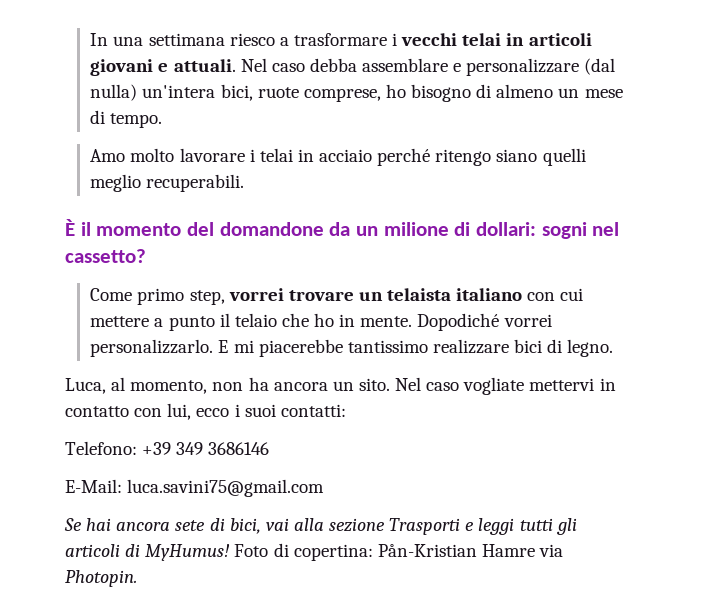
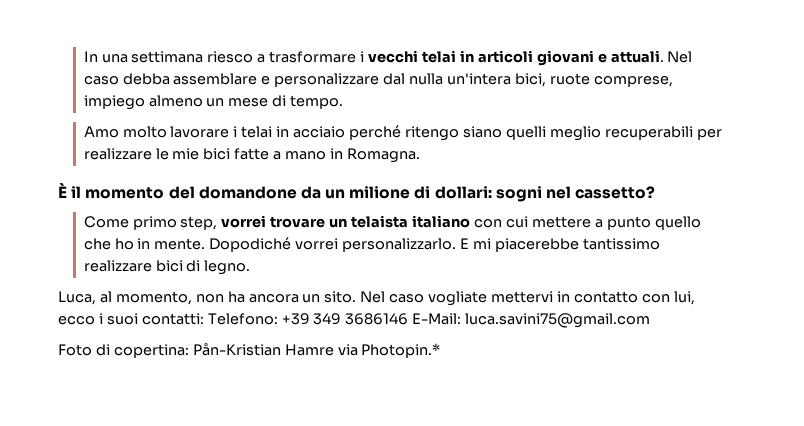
- Nel caso debba assemblare e personalizzare (dal nulla) un'intera bici, ruote comprese, ho bisogno di almeno un mese di tempo.
+ Nel caso debba assemblare e personalizzare dal nulla un'intera bici, ruote comprese, impiego almeno un mese di tempo.
- Amo molto lavorare i telai in acciaio perché ritengo siano quelli meglio recuperabili.
+ Amo molto lavorare i telai in acciaio perché ritengo siano quelli meglio recuperabili per realizzare le mie bici fatte a mano in Romagna.
- Come primo step, vorrei trovare un telaista italiano con cui mettere a punto il telaio che ho in mente.
+ Come primo step, vorrei trovare un telaista italiano con cui mettere a punto quello che ho in mente.
- Nel caso vogliate mettervi in contatto con lui, ecco i suoi contatti:
- Telefono: +39 349 3686146
- E-Mail: luca.savini75@gmail.com
+ Nel caso vogliate mettervi in contatto con lui, ecco i suoi contatti: Telefono: +39 349 3686146 E-Mail: luca.savini75@gmail.com
- Se hai ancora sete di bici, vai alla sezione Trasporti e leggi tutti gli articoli di MyHumus! Foto di copertina: Pån-Kristian Hamre via Photopin.
+ Foto di copertina: Pån-Kristian Hamre via Photopin.*

